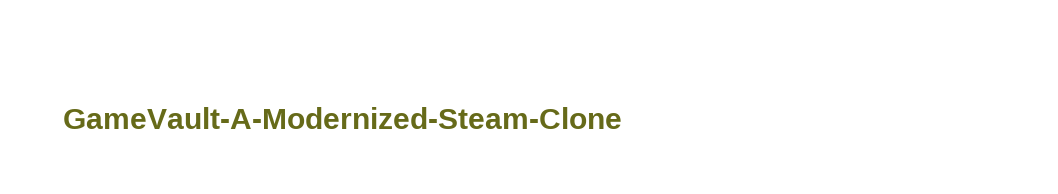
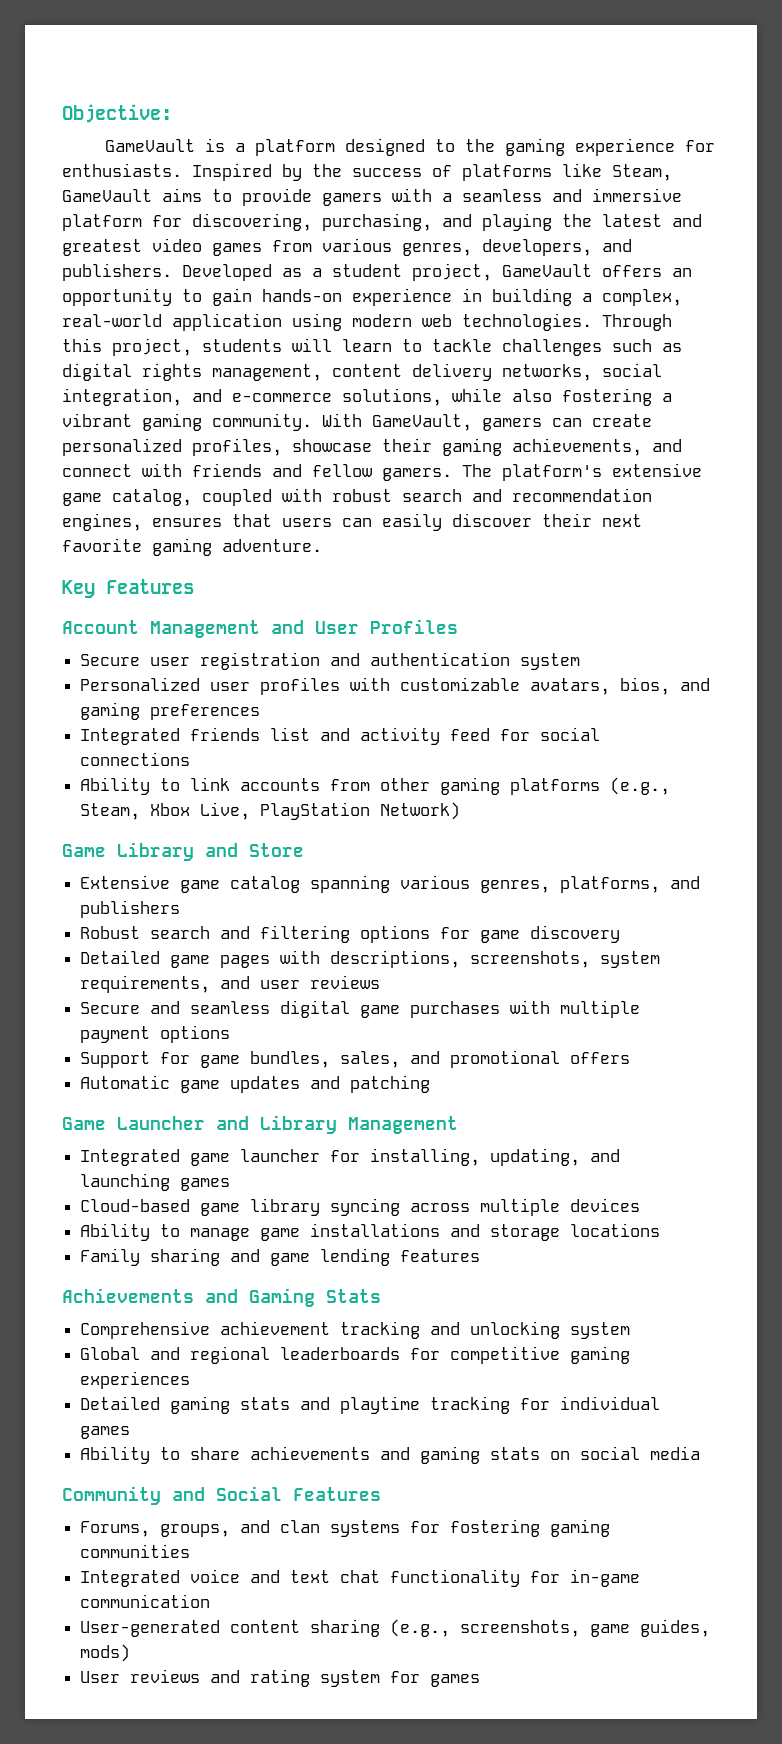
- GameVault-A-Modernized-Steam-Clone
+ Objective:
+ GameVault is a platform designed to the gaming experience for enthusiasts. Inspired by the success of platforms like Steam, GameVault aims to provide gamers with a seamless and immersive platform for discovering, purchasing, and playing the latest and greatest video games from various genres, developers, and publishers. Developed as a student project, GameVault offers an opportunity to gain hands-on experience in building a complex, real-world application using modern web technologies. Through this project, students will learn to tackle challenges such as digital rights management, content delivery networks, social integration, and e-commerce solutions, while also fostering a vibrant gaming community. With GameVault, gamers can create personalized profiles, showcase their gaming achievements, and connect with friends and fellow gamers. The platform's extensive game catalog, coupled with robust search and recommendation engines, ensures that users can easily discover their next favorite gaming adventure.
+ Key Features
+ Account Management and User Profiles
+ Secure user registration and authentication system
+ Personalized user profiles with customizable avatars, bios, and gaming preferences
+ Integrated friends list and activity feed for social connections
+ Ability to link accounts from other gaming platforms (e.g., Steam, Xbox Live, PlayStation Network)
+ Game Library and Store
+ Extensive game catalog spanning various genres, platforms, and publishers
+ Robust search and filtering options for game discovery
+ Detailed game pages with descriptions, screenshots, system requirements, and user reviews
+ Secure and seamless digital game purchases with multiple payment options
+ Support for game bundles, sales, and promotional offers
+ Automatic game updates and patching
+ Game Launcher and Library Management
+ Integrated game launcher for installing, updating, and launching games
+ Cloud-based game library syncing across multiple devices
+ Ability to manage game installations and storage locations
+ Family sharing and game lending features
+ Achievements and Gaming Stats
+ Comprehensive achievement tracking and unlocking system
+ Global and regional leaderboards for competitive gaming experiences
+ Detailed gaming stats and playtime tracking for individual games
+ Ability to share achievements and gaming stats on social media
+ Community and Social Features
+ Forums, groups, and clan systems for fostering gaming communities
+ Integrated voice and text chat functionality for in-game communication
+ User-generated content sharing (e.g., screenshots, game guides, mods)
+ User reviews and rating system for games

